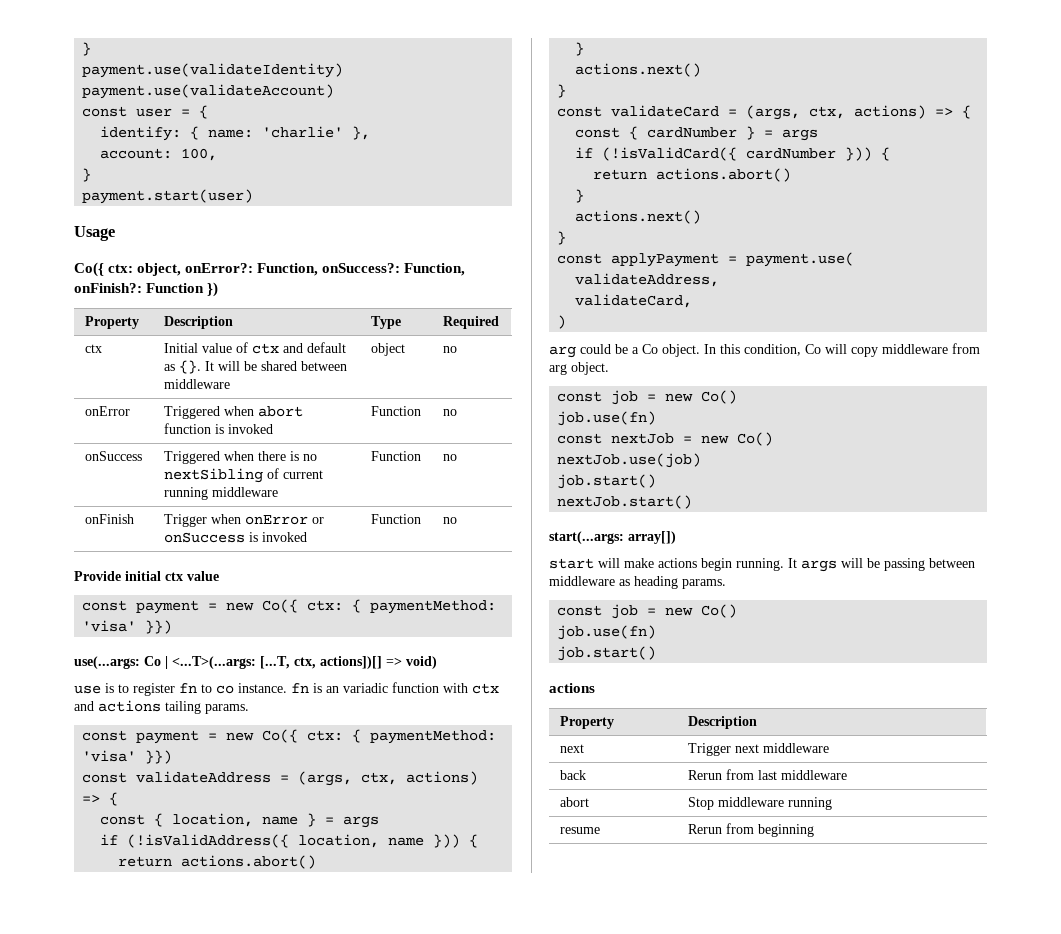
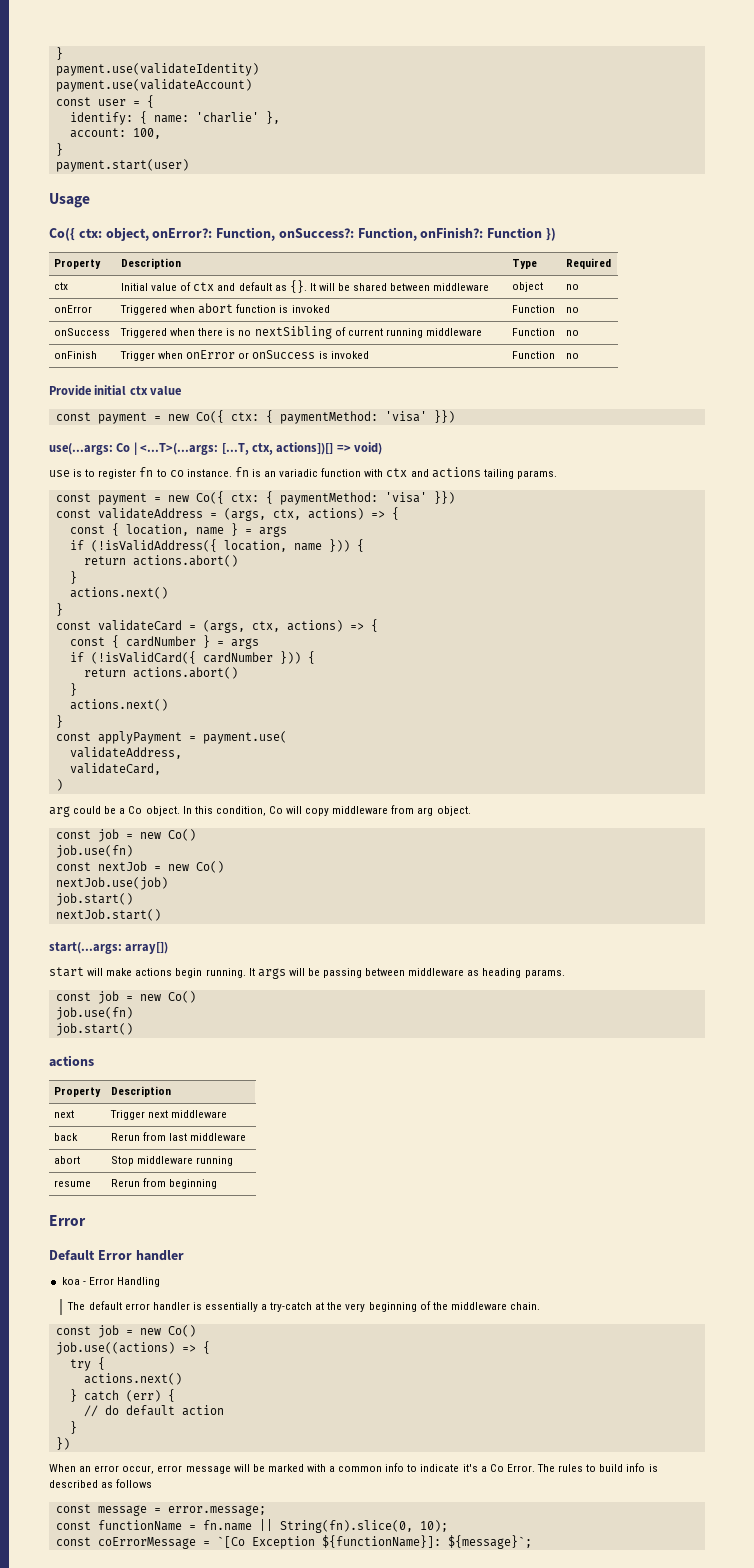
  resume | Rerun from beginning
+ Error
+ Default Error handler
+ koa - Error Handling
+ The default error handler is essentially a try-catch at the very beginning of the middleware chain.
+ const job = new Co()
+ job.use((actions) => {
+ try {
+ actions.next()
+ } catch (err) {
+ // do default action
+ }
+ })
+ When an error occur, error message will be marked with a common info to indicate it's a Co Error. The rules to build info is described as follows
+ const message = error.message;
+ const functionName = fn.name || String(fn).slice(0, 10);
+ const coErrorMessage = `[Co Exception ${functionName}]: ${message}`;

